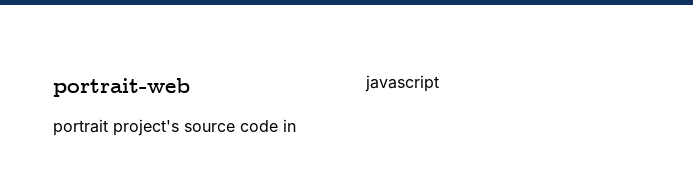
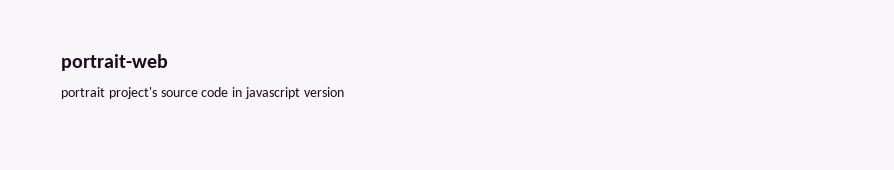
- portrait project's source code in javascript
+ portrait project's source code in javascript version

